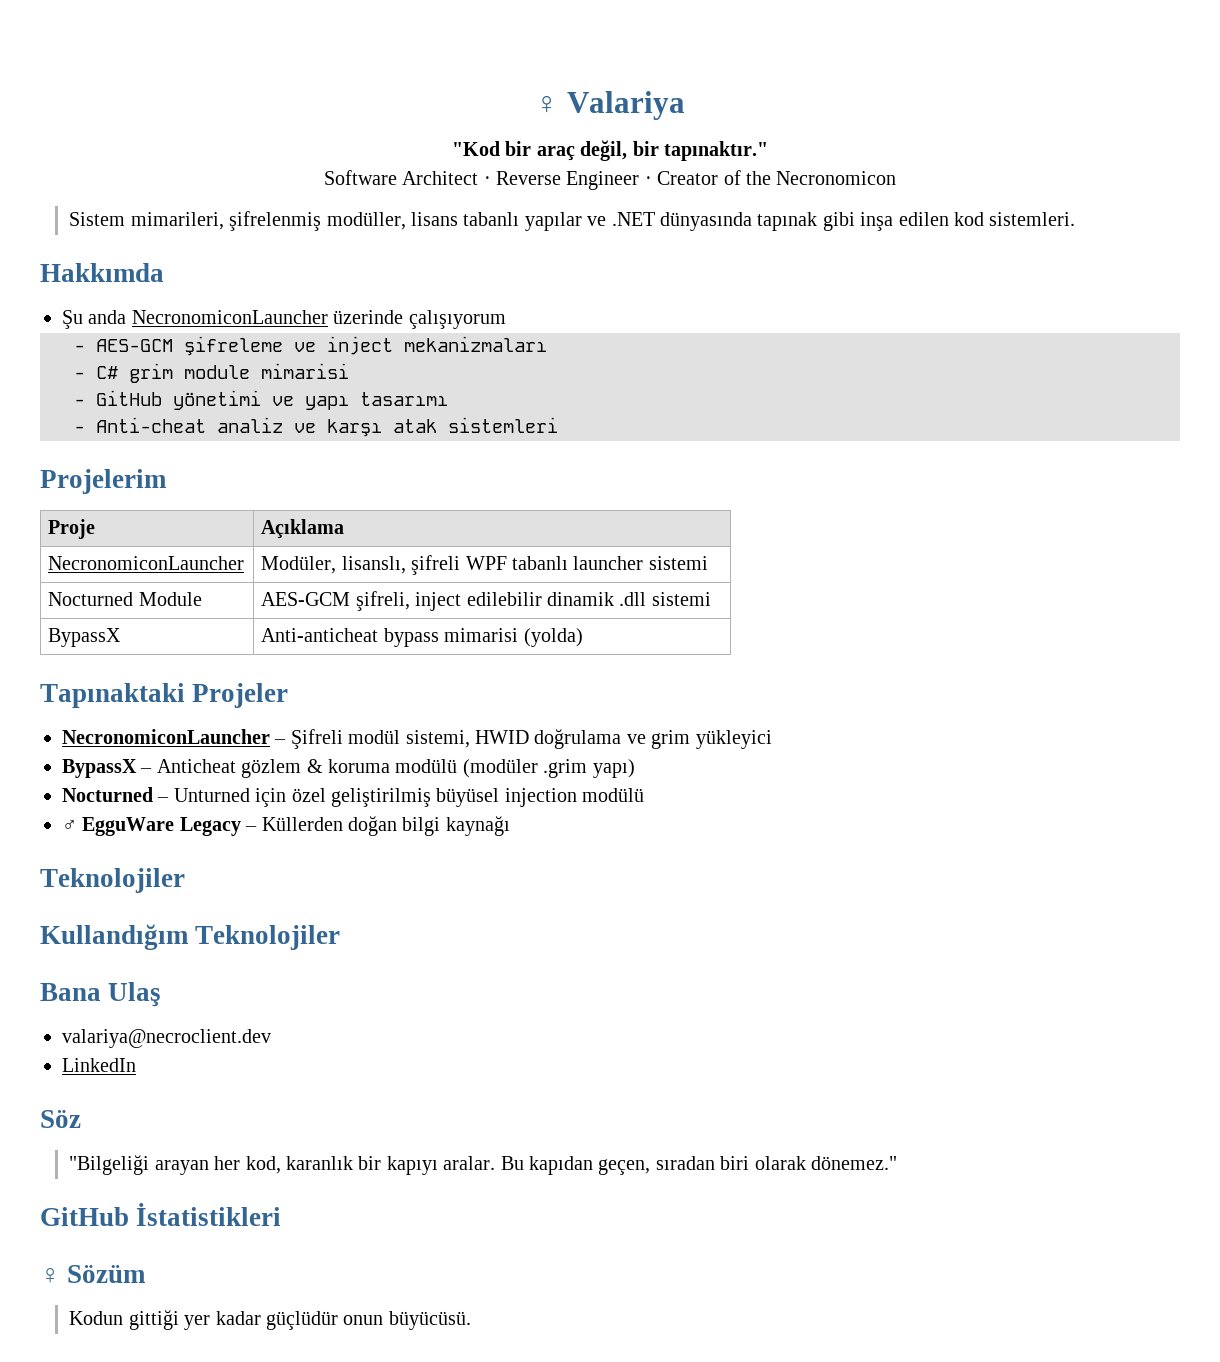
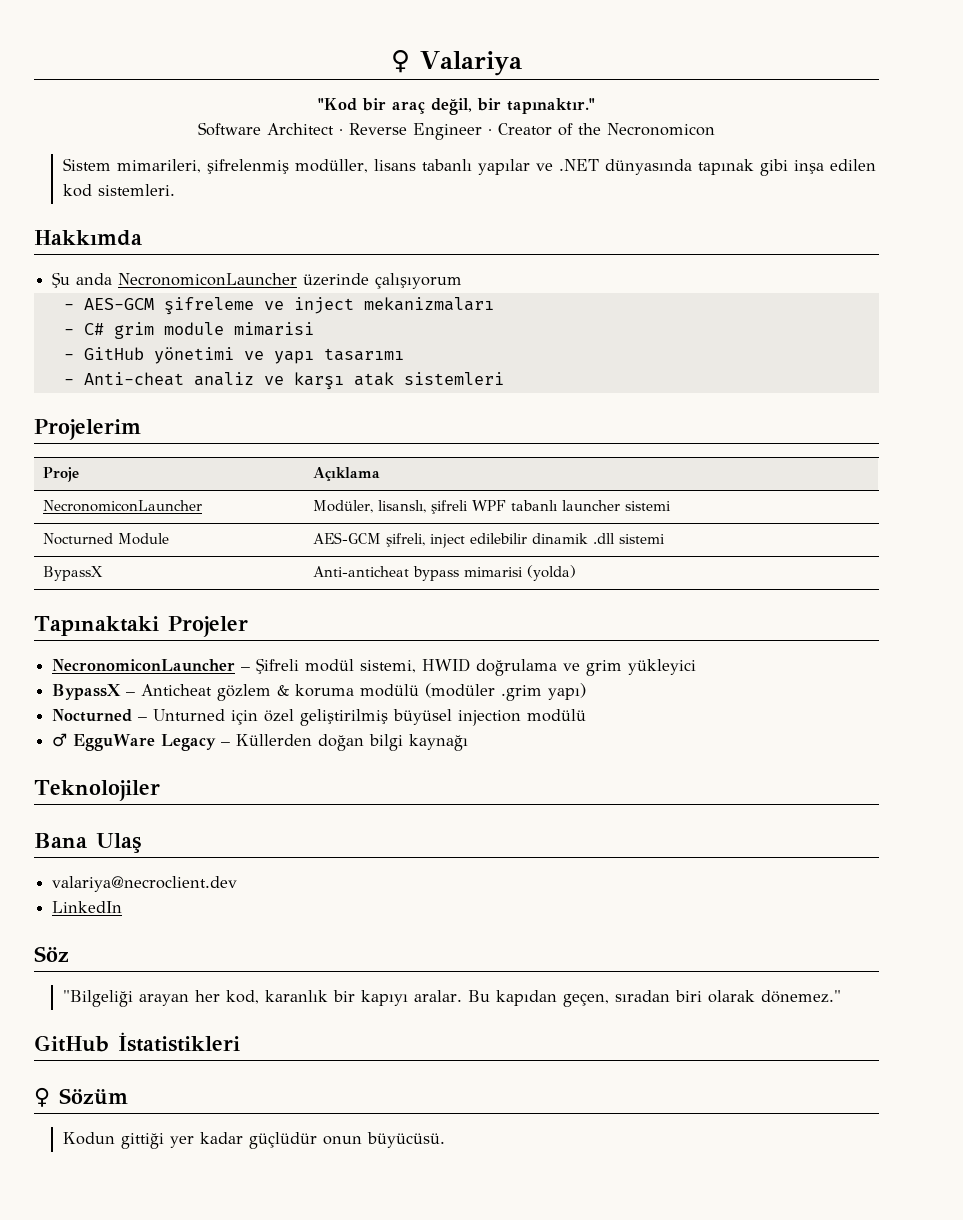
- Kullandığım Teknolojiler

